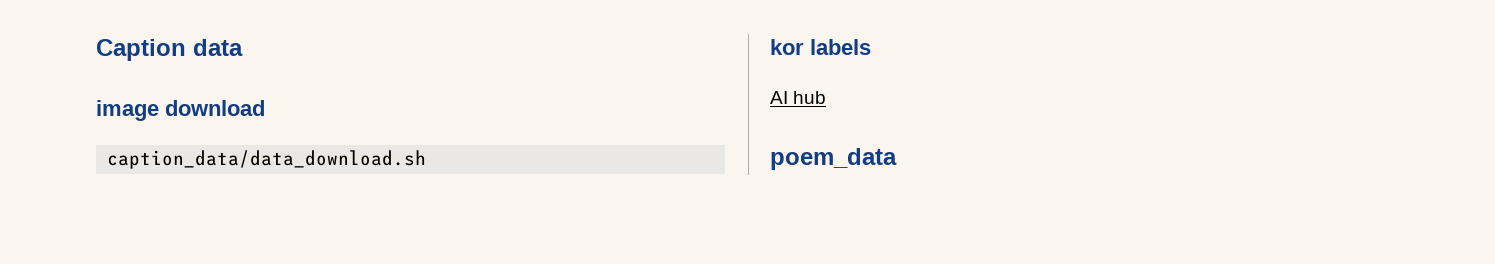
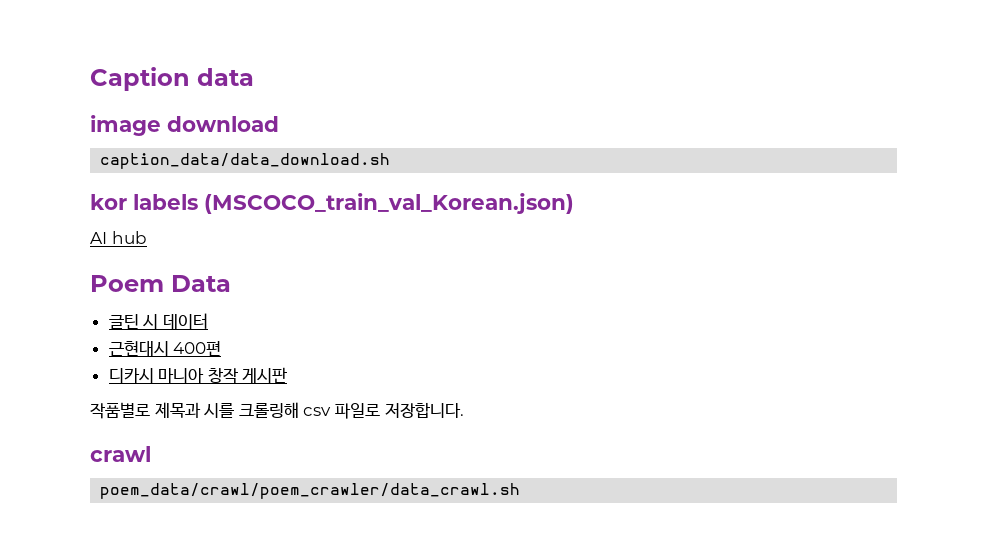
- kor labels
+ kor labels (MSCOCO_train_val_Korean.json)
- poem_data
+ Poem Data
+ 글틴 시 데이터
+ 근현대시 400편
+ 디카시 마니아 창작 게시판
+ 작품별로 제목과 시를 크롤링해 csv 파일로 저장합니다.
+ crawl
+ poem_data/crawl/poem_crawler/data_crawl.sh

